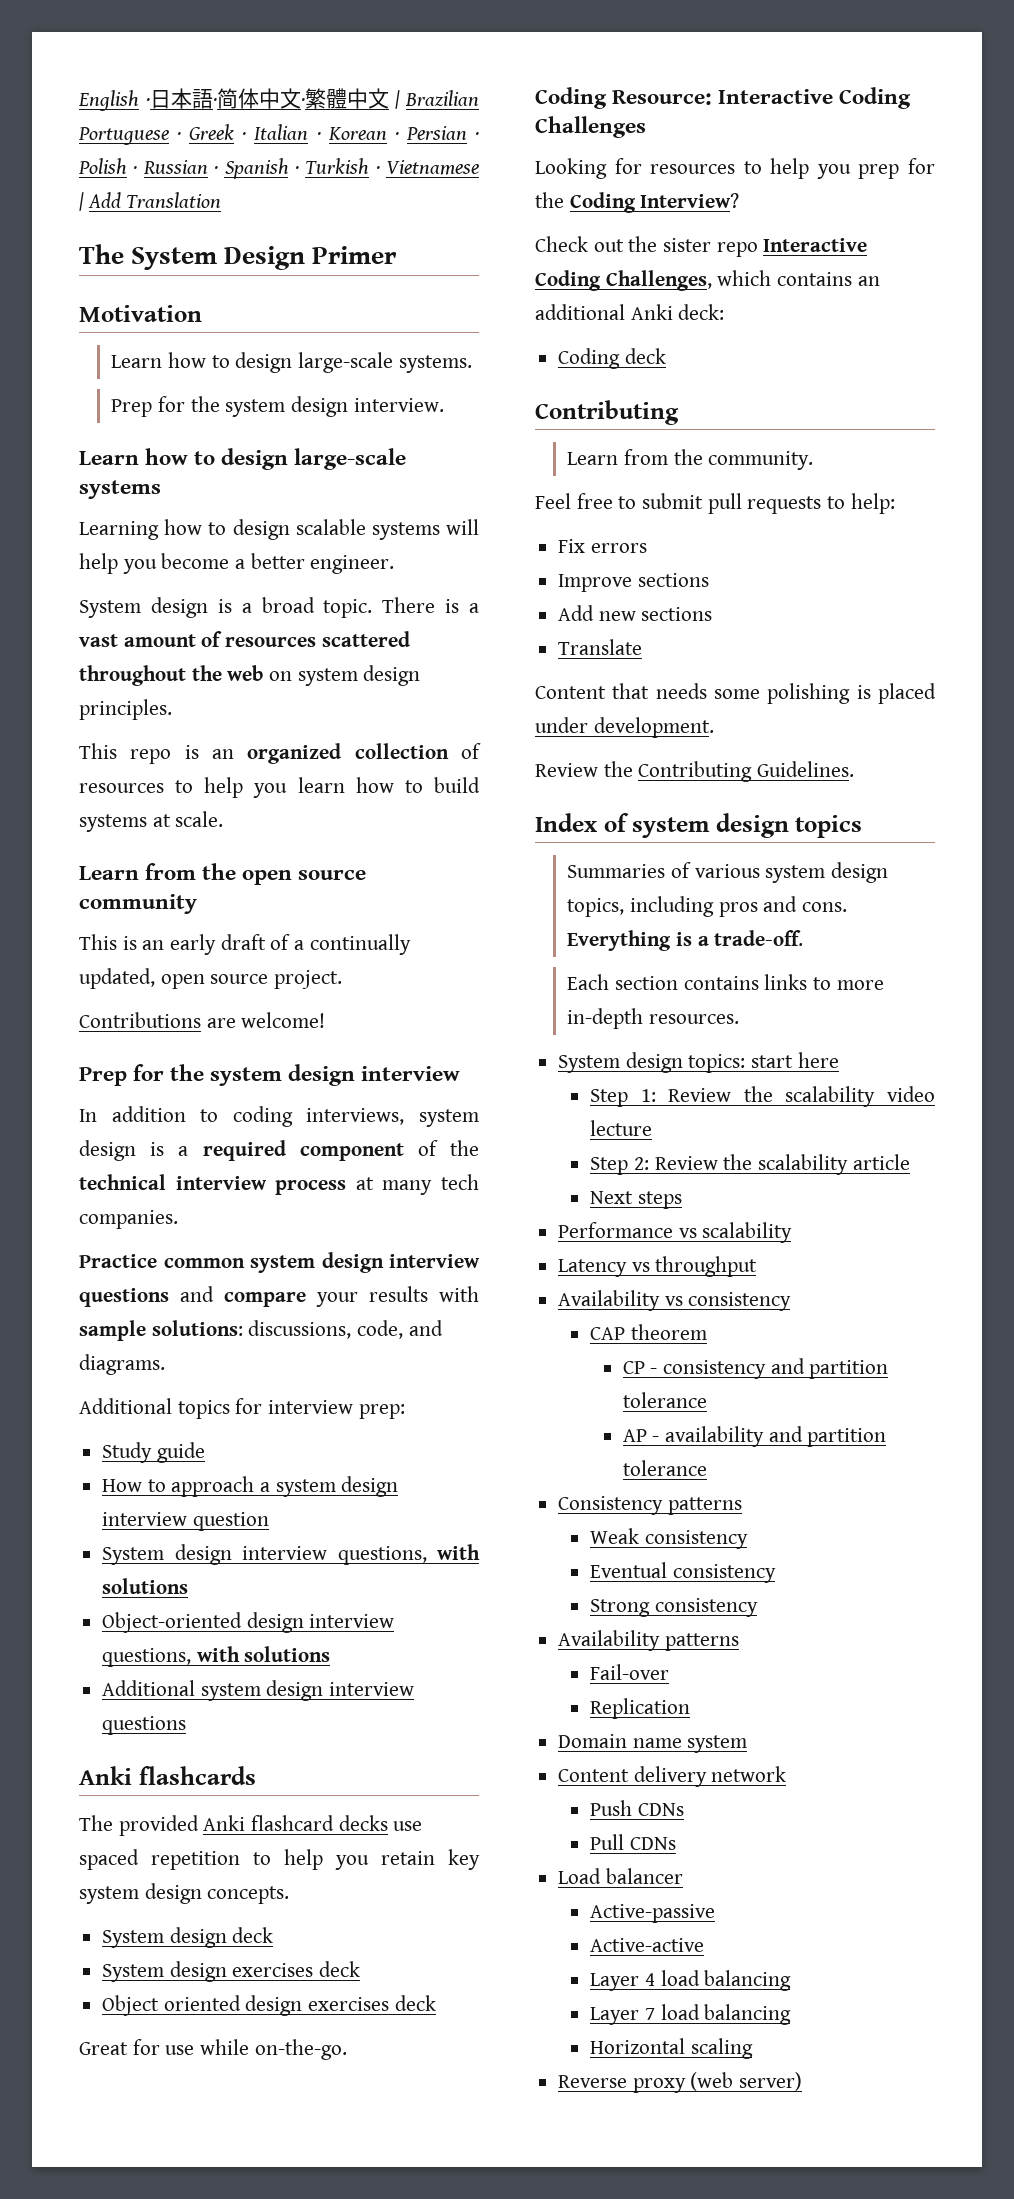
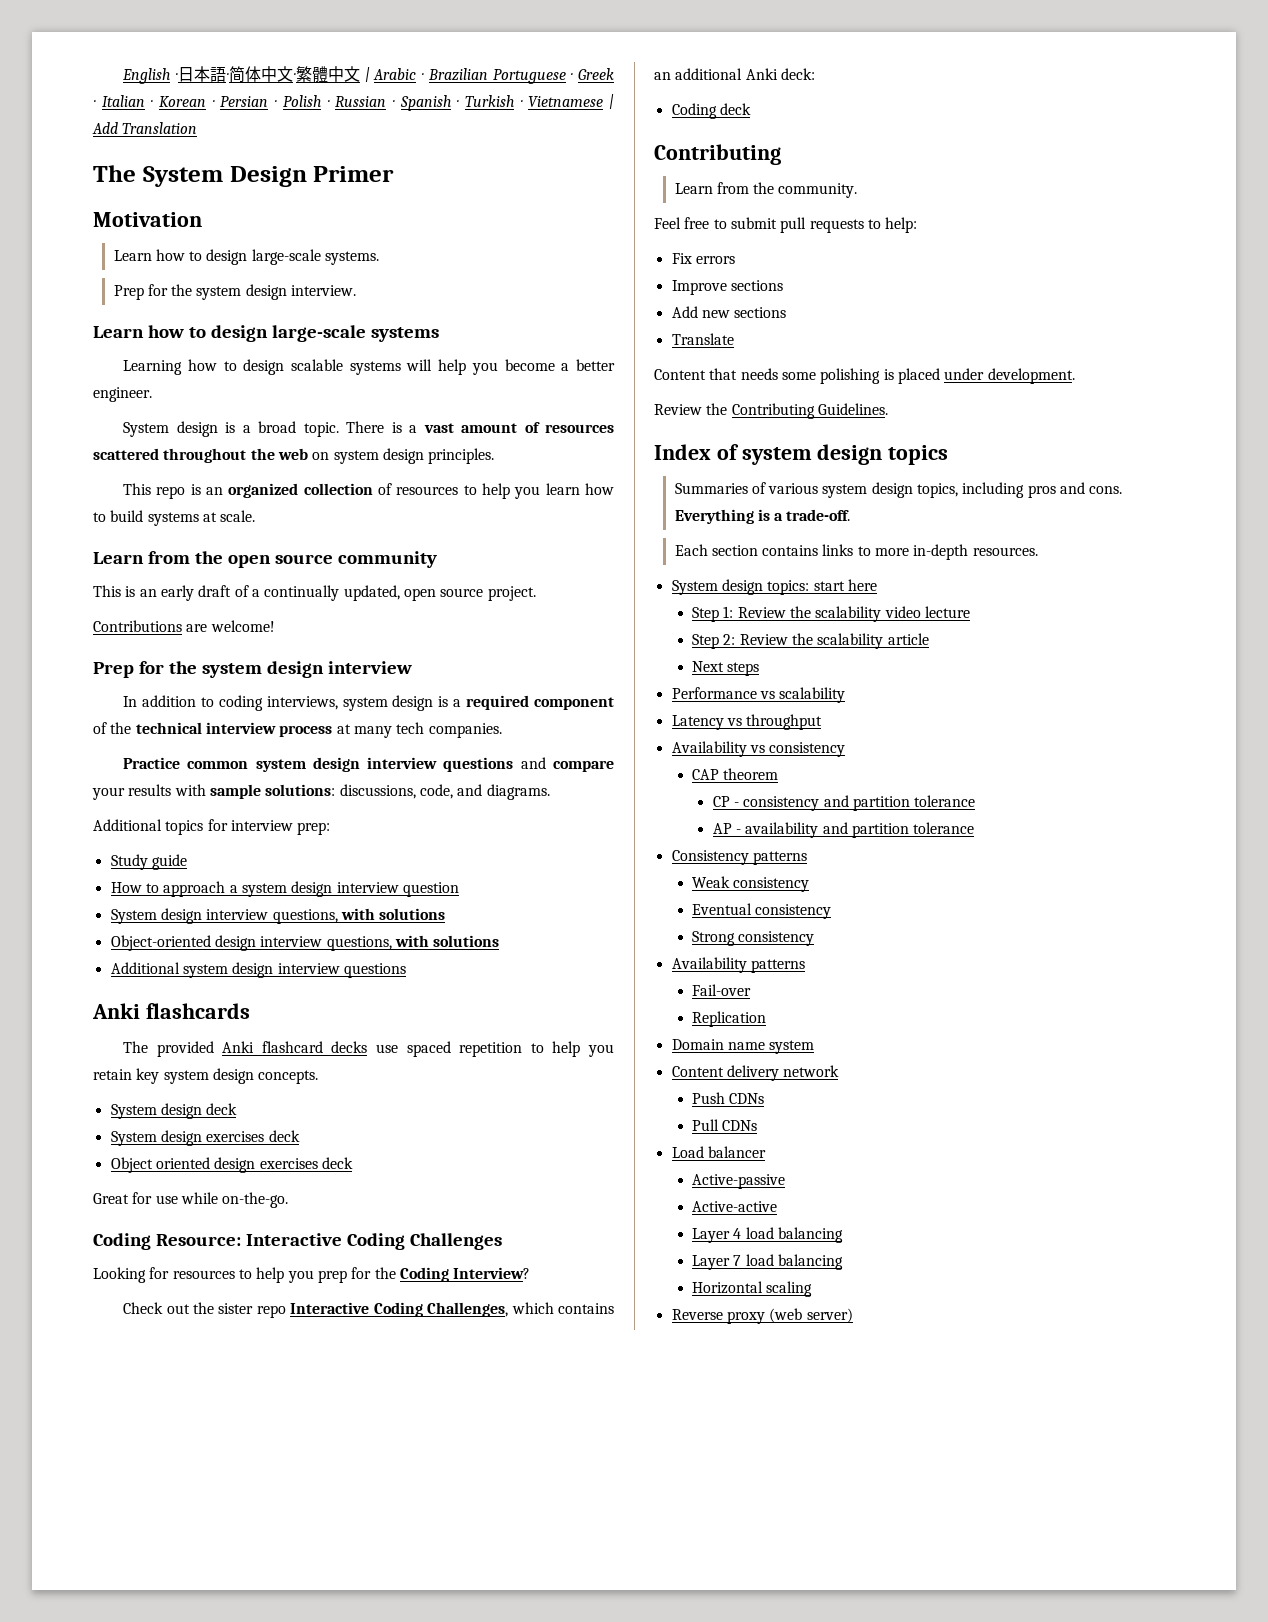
- English ∙日本語∙简体中文∙繁體中文 | Brazilian Portuguese ∙ Greek ∙ Italian ∙ Korean ∙ Persian ∙ Polish ∙ Russian ∙ Spanish ∙ Turkish ∙ Vietnamese | Add Translation
+ English ∙日本語∙简体中文∙繁體中文 | Arabic ∙ Brazilian Portuguese ∙ Greek ∙ Italian ∙ Korean ∙ Persian ∙ Polish ∙ Russian ∙ Spanish ∙ Turkish ∙ Vietnamese | Add Translation

